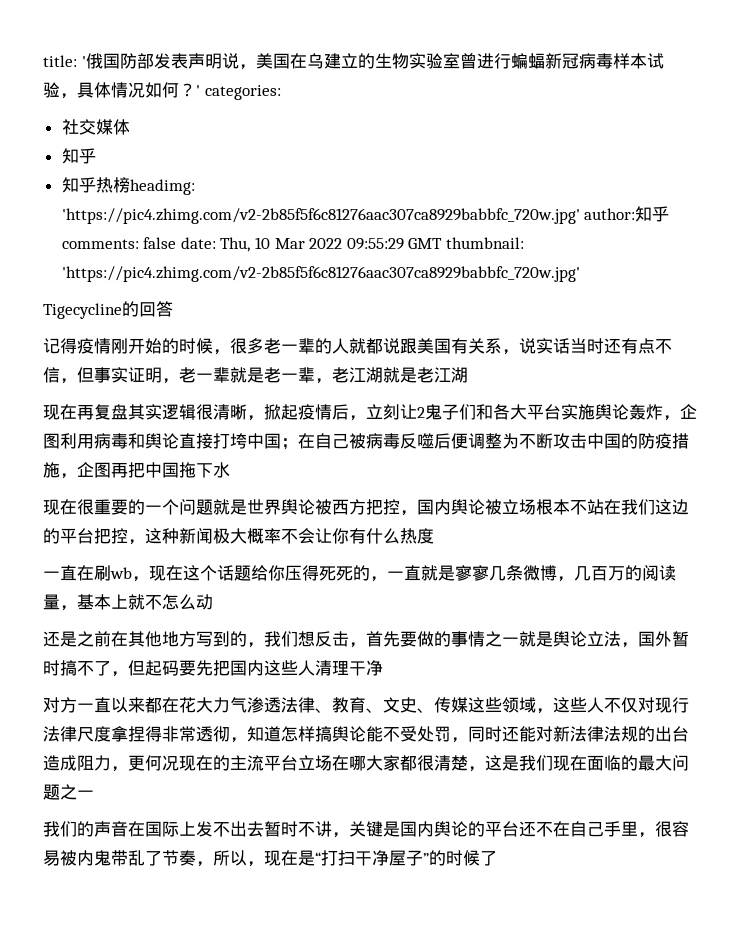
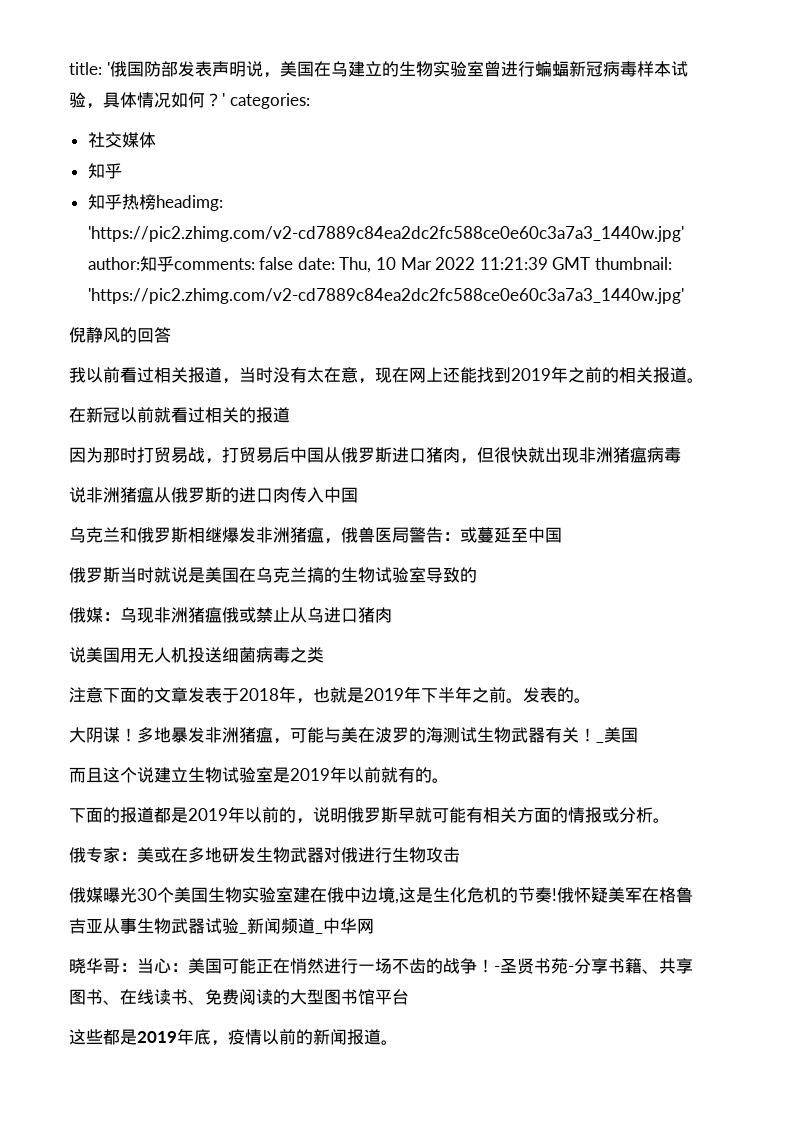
- 知乎热榜headimg: 'https://pic4.zhimg.com/v2-2b85f5f6c81276aac307ca8929babbfc_720w.jpg' author:知乎comments: false date: Thu, 10 Mar 2022 09:55:29 GMT thumbnail: 'https://pic4.zhimg.com/v2-2b85f5f6c81276aac307ca8929babbfc_720w.jpg'
- Tigecycline的回答
+ 知乎热榜headimg: 'https://pic2.zhimg.com/v2-cd7889c84ea2dc2fc588ce0e60c3a7a3_1440w.jpg' author:知乎comments: false date: Thu, 10 Mar 2022 11:21:39 GMT thumbnail: 'https://pic2.zhimg.com/v2-cd7889c84ea2dc2fc588ce0e60c3a7a3_1440w.jpg'
+ 倪静风的回答
- 记得疫情刚开始的时候，很多老一辈的人就都说跟美国有关系，说实话当时还有点不信，但事实证明，老一辈就是老一辈，老江湖就是老江湖
- 现在再复盘其实逻辑很清晰，掀起疫情后，立刻让2鬼子们和各大平台实施舆论轰炸，企图利用病毒和舆论直接打垮中国；在自己被病毒反噬后便调整为不断攻击中国的防疫措施，企图再把中国拖下水
- 现在很重要的一个问题就是世界舆论被西方把控，国内舆论被立场根本不站在我们这边的平台把控，这种新闻极大概率不会让你有什么热度
- 一直在刷wb，现在这个话题给你压得死死的，一直就是寥寥几条微博，几百万的阅读量，基本上就不怎么动
- 还是之前在其他地方写到的，我们想反击，首先要做的事情之一就是舆论立法，国外暂时搞不了，但起码要先把国内这些人清理干净
- 对方一直以来都在花大力气渗透法律、教育、文史、传媒这些领域，这些人不仅对现行法律尺度拿捏得非常透彻，知道怎样搞舆论能不受处罚，同时还能对新法律法规的出台造成阻力，更何况现在的主流平台立场在哪大家都很清楚，这是我们现在面临的最大问题之一
- 我们的声音在国际上发不出去暂时不讲，关键是国内舆论的平台还不在自己手里，很容易被内鬼带乱了节奏，所以，现在是“打扫干净屋子”的时候了
+ 我以前看过相关报道，当时没有太在意，现在网上还能找到2019年之前的相关报道。
+ 在新冠以前就看过相关的报道
+ 因为那时打贸易战，打贸易后中国从俄罗斯进口猪肉，但很快就出现非洲猪瘟病毒
+ 说非洲猪瘟从俄罗斯的进口肉传入中国
+ 乌克兰和俄罗斯相继爆发非洲猪瘟，俄兽医局警告：或蔓延至中国
+ 俄罗斯当时就说是美国在乌克兰搞的生物试验室导致的
+ 俄媒：乌现非洲猪瘟俄或禁止从乌进口猪肉
+ 说美国用无人机投送细菌病毒之类
+ 注意下面的文章发表于2018年，也就是2019年下半年之前。发表的。
+ 大阴谋！多地暴发非洲猪瘟，可能与美在波罗的海测试生物武器有关！_美国
+ 而且这个说建立生物试验室是2019年以前就有的。
+ 下面的报道都是2019年以前的，说明俄罗斯早就可能有相关方面的情报或分析。
+ 俄专家：美或在多地研发生物武器对俄进行生物攻击
+ 俄媒曝光30个美国生物实验室建在俄中边境,这是生化危机的节奏!俄怀疑美军在格鲁吉亚从事生物武器试验_新闻频道_中华网
+ 晓华哥：当心：美国可能正在悄然进行一场不齿的战争！-圣贤书苑-分享书籍、共享图书、在线读书、免费阅读的大型图书馆平台
+ 这些都是2019年底，疫情以前的新闻报道。

